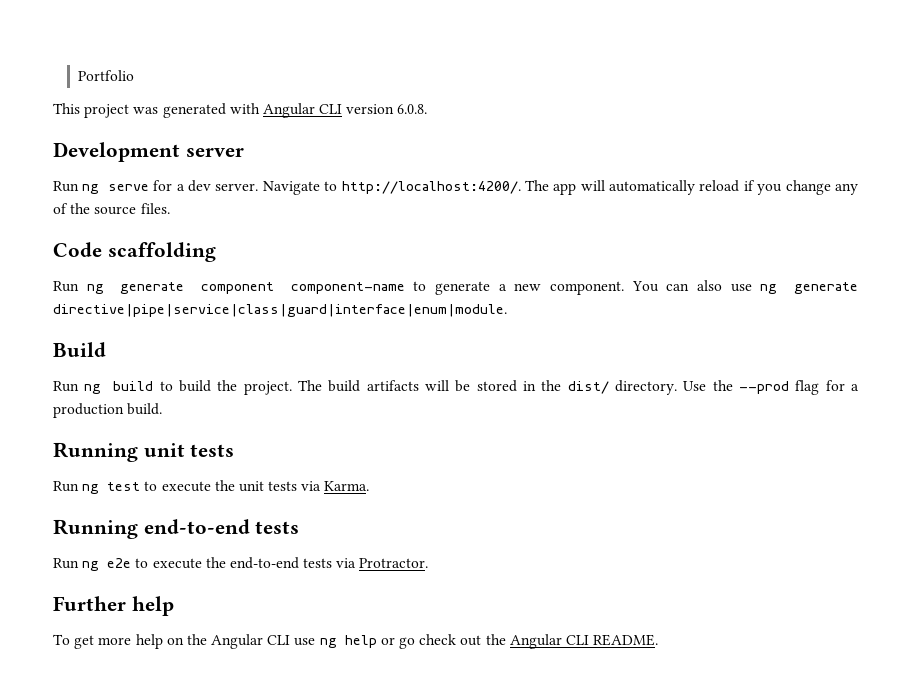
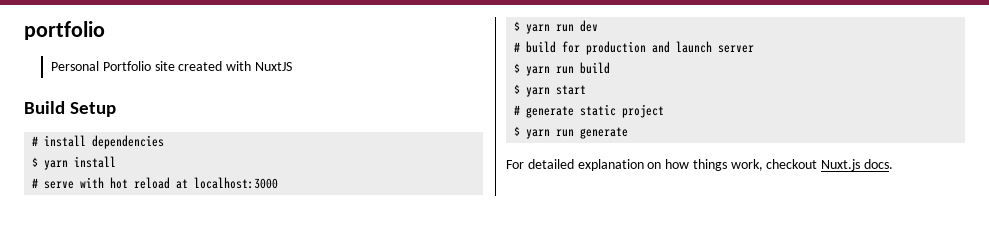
- Portfolio
- This project was generated with Angular CLI version 6.0.8.
- Development server
- Run ng serve for a dev server. Navigate to http://localhost:4200/. The app will automatically reload if you change any of the source files.
- Code scaffolding
- Run ng generate component component-name to generate a new component. You can also use ng generate directive|pipe|service|class|guard|interface|enum|module.
- Build
- Run ng build to build the project. The build artifacts will be stored in the dist/ directory. Use the --prod flag for a production build.
- Running unit tests
- Run ng test to execute the unit tests via Karma.
- Running end-to-end tests
- Run ng e2e to execute the end-to-end tests via Protractor.
- Further help
- To get more help on the Angular CLI use ng help or go check out the Angular CLI README.
+ portfolio
+ Personal Portfolio site created with NuxtJS
+ Build Setup
+ # install dependencies
+ $ yarn install
+ # serve with hot reload at localhost:3000
+ $ yarn run dev
+ # build for production and launch server
+ $ yarn run build
+ $ yarn start
+ # generate static project
+ $ yarn run generate
+ For detailed explanation on how things work, checkout Nuxt.js docs.

